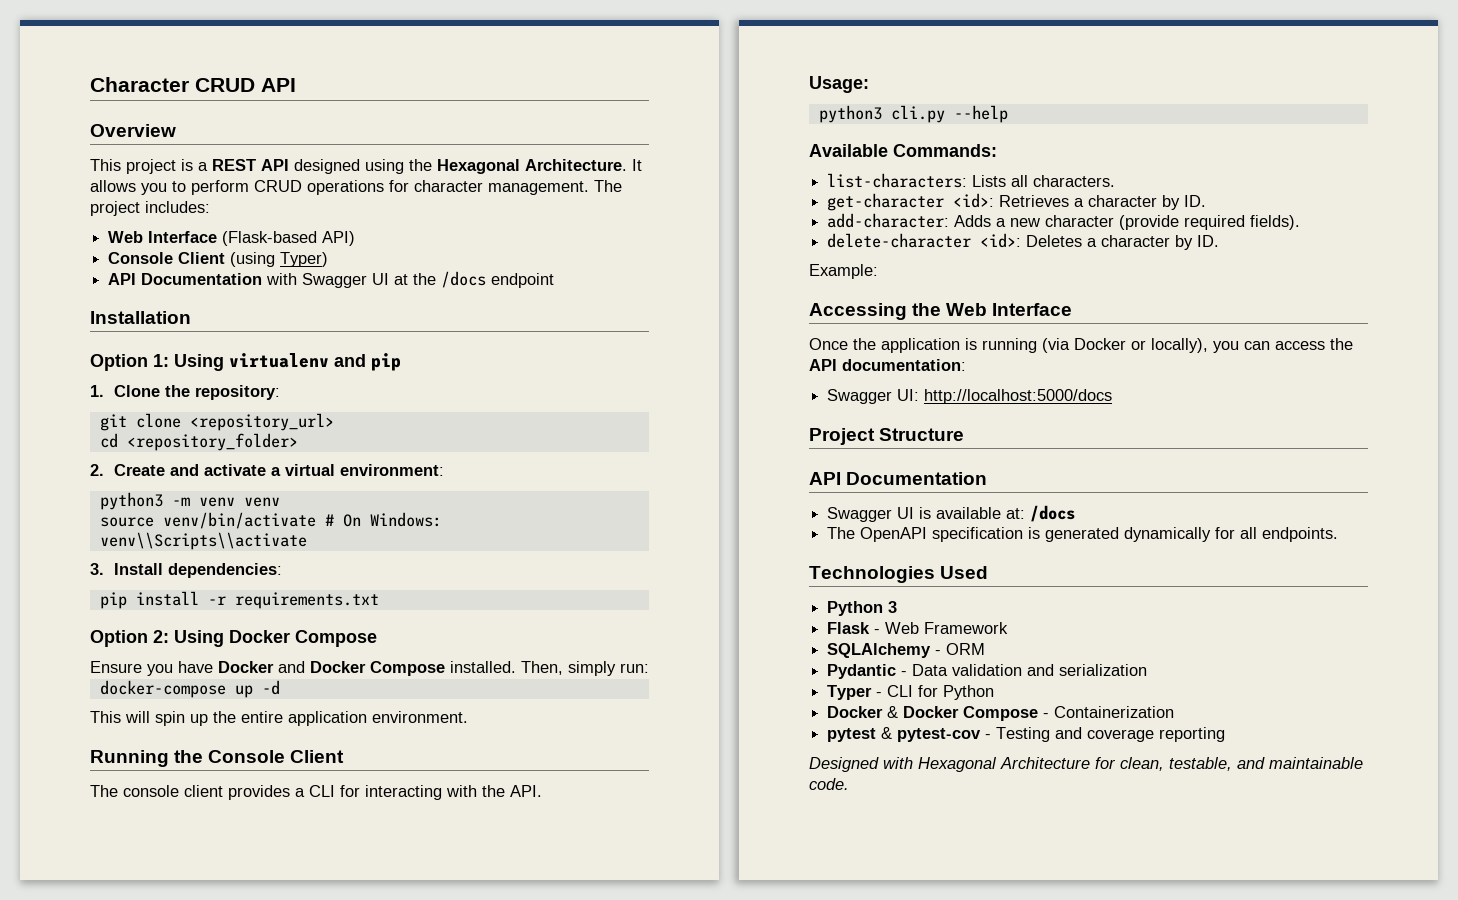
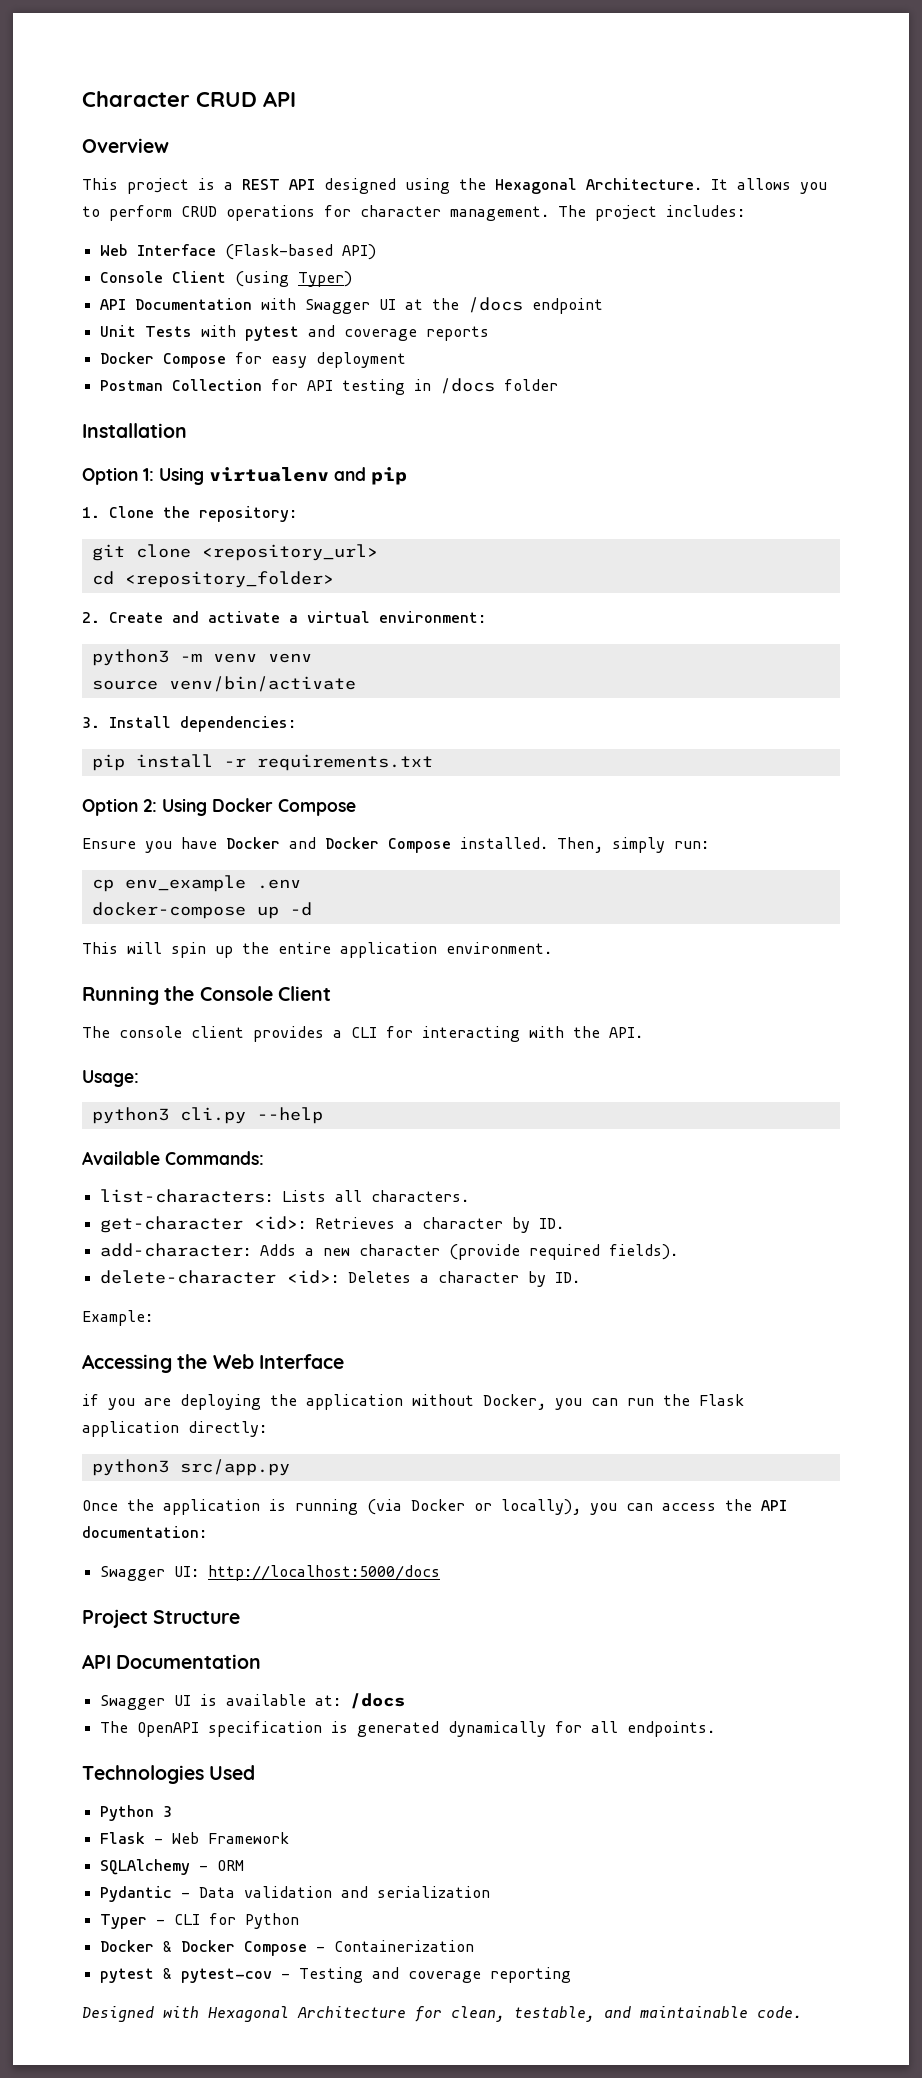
+ Unit Tests with pytest and coverage reports
+ Docker Compose for easy deployment
+ Postman Collection for API testing in /docs folder
- source venv/bin/activate # On Windows: venv\\Scripts\\activate
+ source venv/bin/activate
+ cp env_example .env
+ if you are deploying the application without Docker, you can run the Flask application directly:
+ python3 src/app.py

